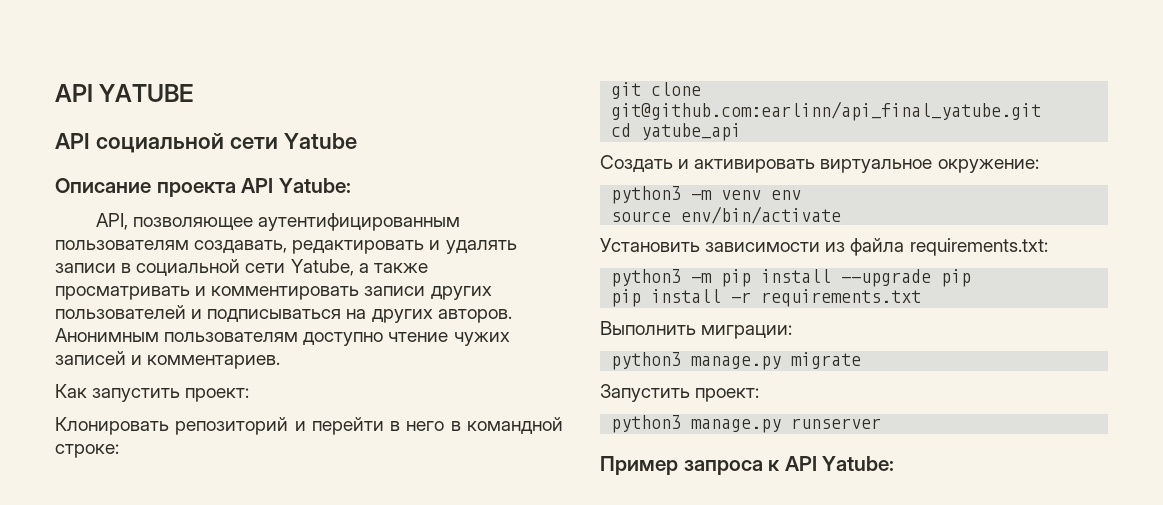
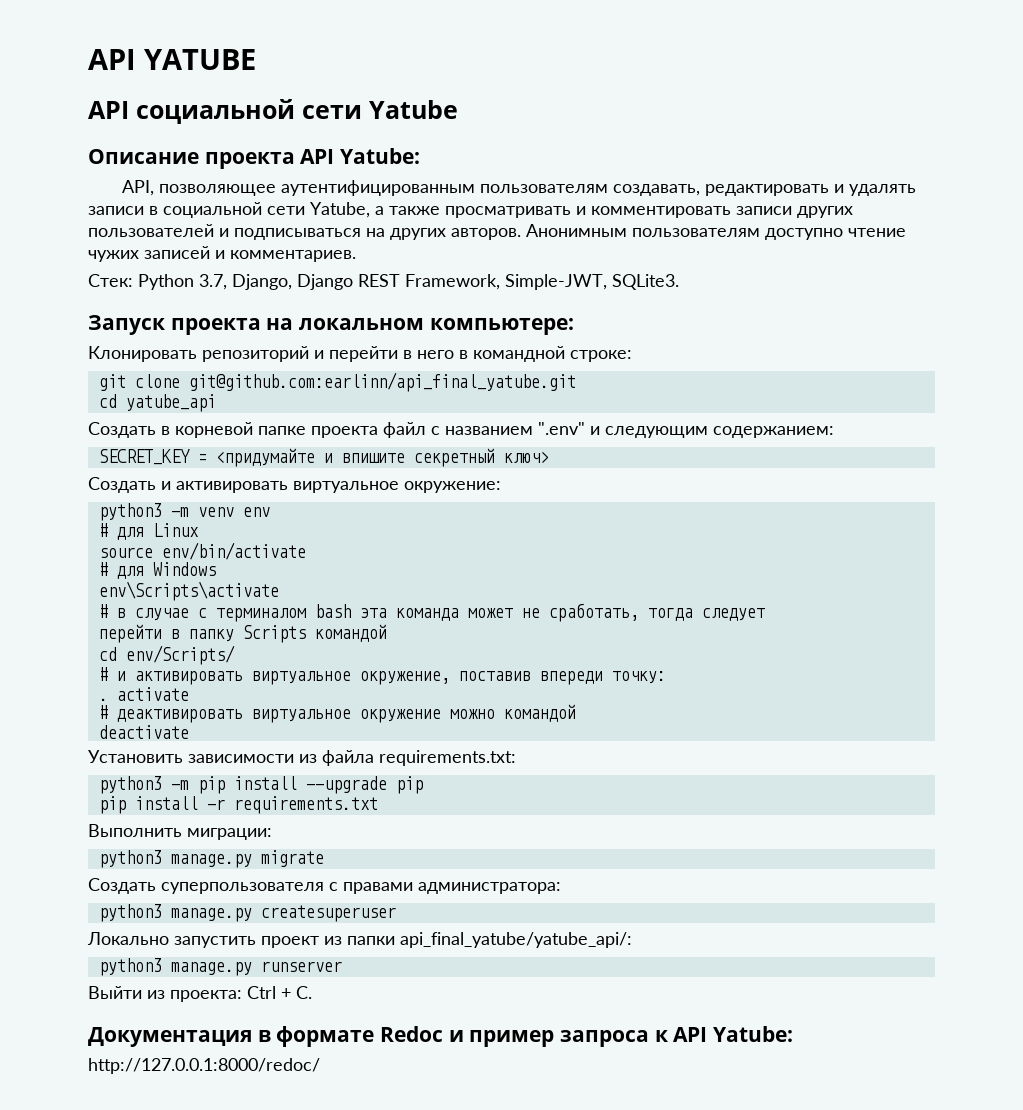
- Как запустить проект:
+ Стек: Python 3.7, Django, Django REST Framework, Simple-JWT, SQLite3.
+ Запуск проекта на локальном компьютере:
+ Создать в корневой папке проекта файл с названием ".env" и следующим содержанием:
+ SECRET_KEY = <придумайте и впишите секретный ключ>
+ # для Linux
+ # для Windows
+ env\Scripts\activate
+ # в случае с терминалом bash эта команда может не сработать, тогда следует
+ перейти в папку Scripts командой
+ cd env/Scripts/
+ # и активировать виртуальное окружение, поставив впереди точку:
+ . activate
+ # деактивировать виртуальное окружение можно командой
+ deactivate
- Запустить проект:
+ Создать суперпользователя с правами администратора:
+ python3 manage.py createsuperuser
+ Локально запустить проект из папки api_final_yatube/yatube_api/:
  python3 manage.py runserver
- Пример запроса к API Yatube:
+ Выйти из проекта: Ctrl + C.
+ Документация в формате Redoc и пример запроса к API Yatube:
+ http://127.0.0.1:8000/redoc/

